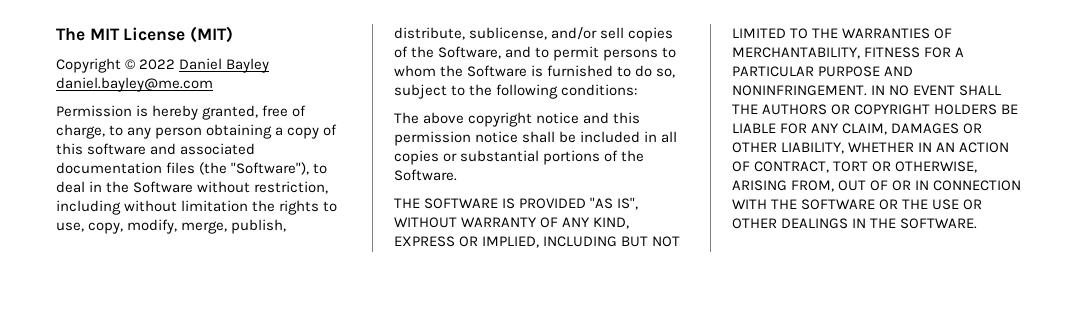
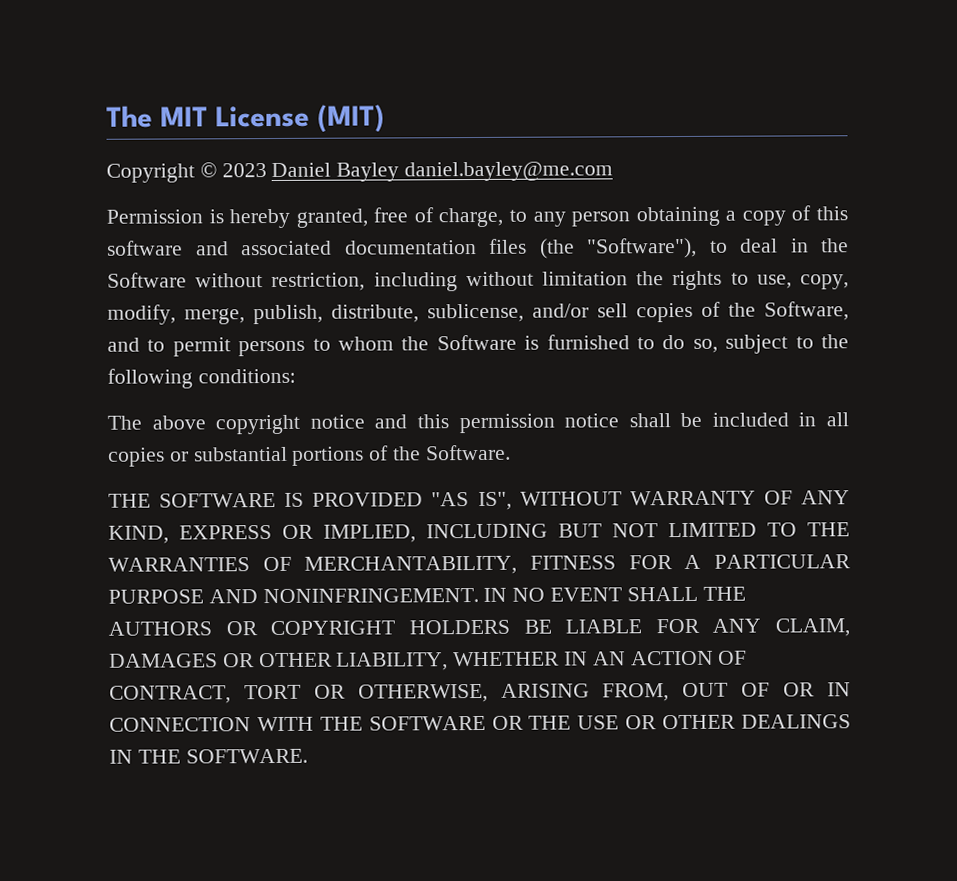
- Copyright © 2022 Daniel Bayley daniel.bayley@me.com
+ Copyright © 2023 Daniel Bayley daniel.bayley@me.com

